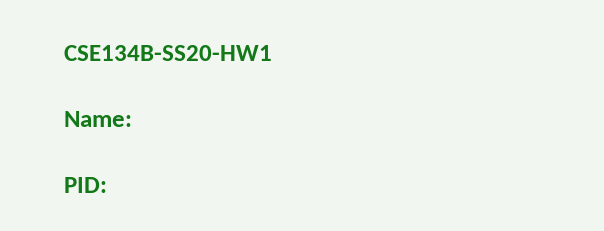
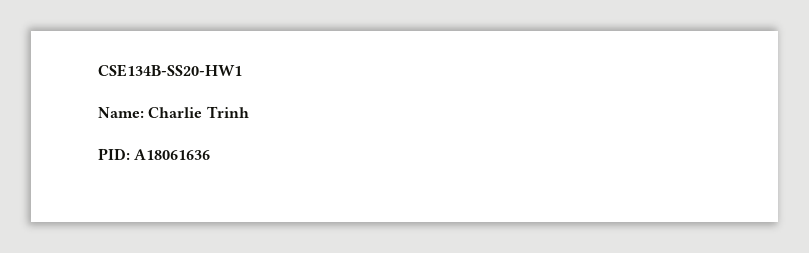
- Name:
+ Name: Charlie Trinh
- PID:
+ PID: A18061636

